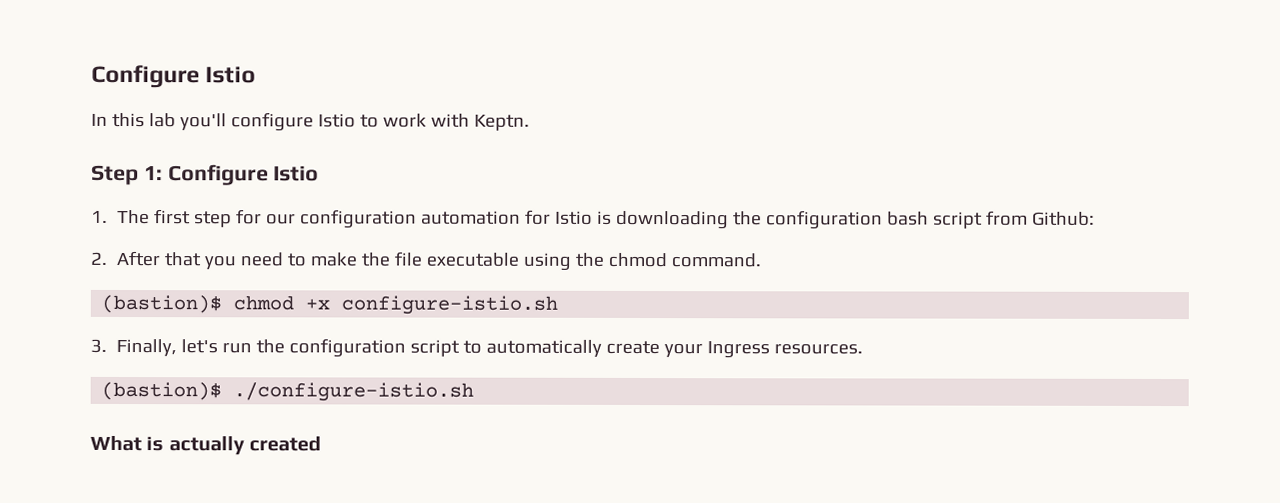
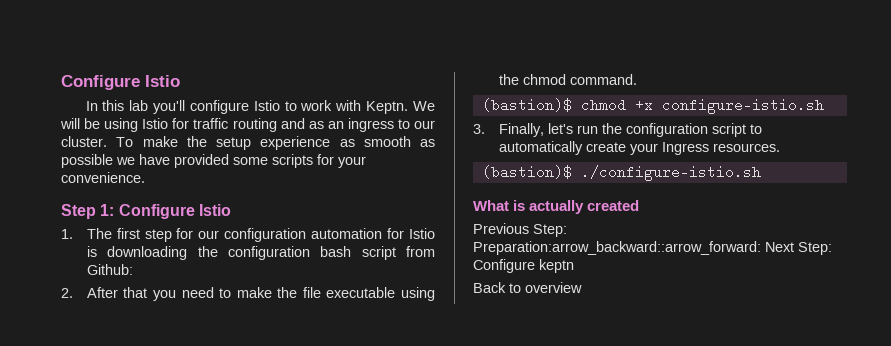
+ We will be using Istio for traffic routing and as an ingress to our cluster. To make the setup experience as smooth as possible we have provided some scripts for your convenience.
+ Previous Step: Preparation:arrow_backward::arrow_forward: Next Step: Configure keptn
+ Back to overview

